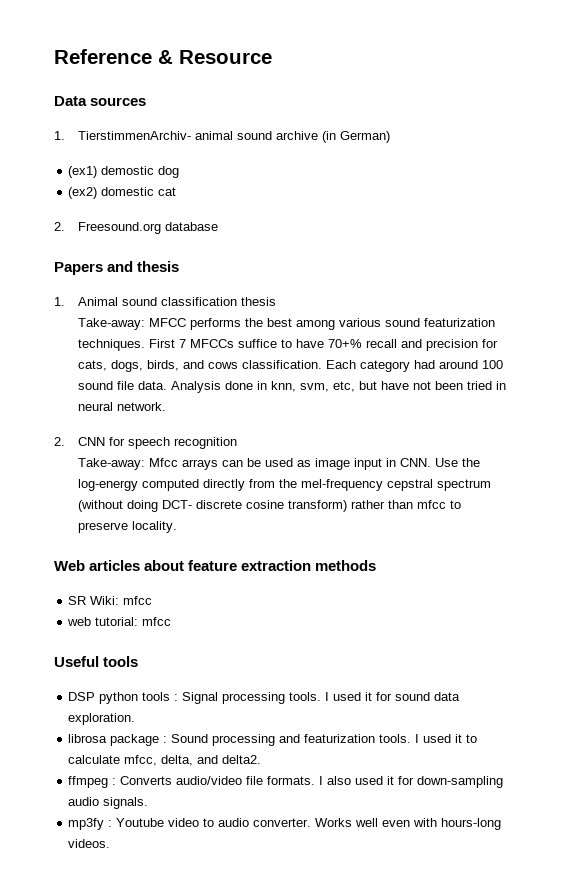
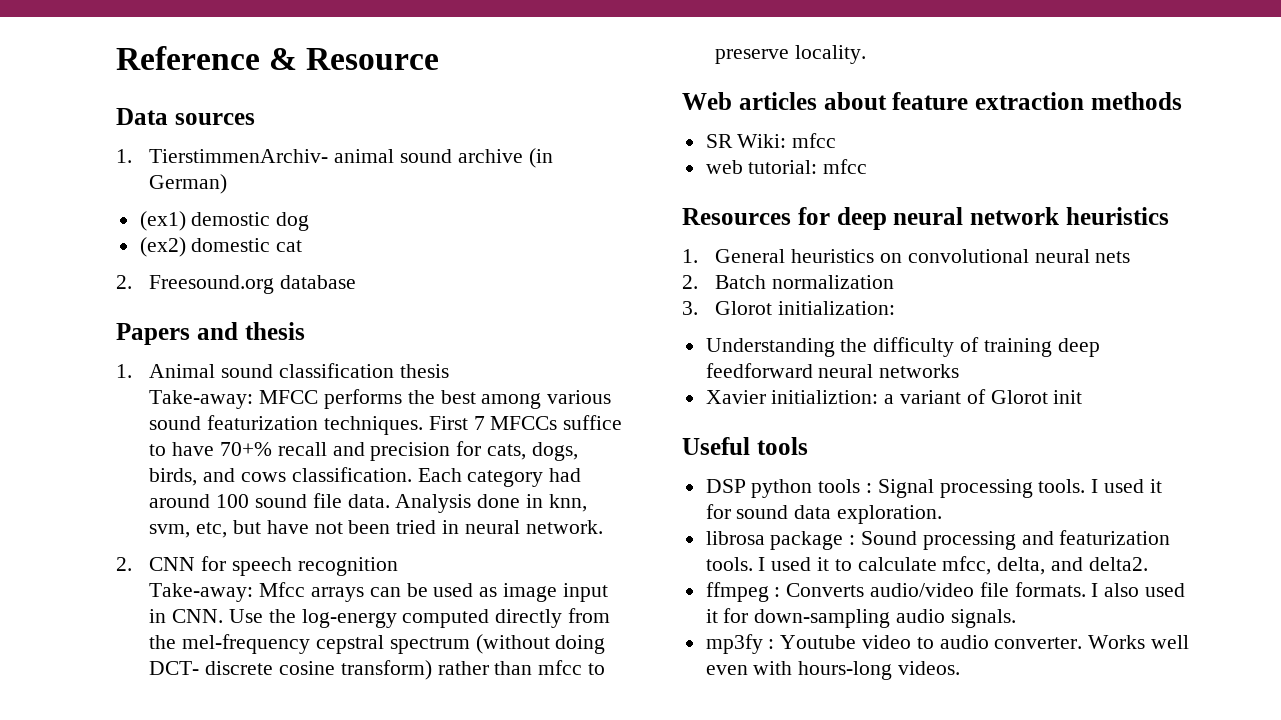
+ Resources for deep neural network heuristics
+ 1. General heuristics on convolutional neural nets
+ 2. Batch normalization
+ 3. Glorot initialization:
+ Understanding the difficulty of training deep feedforward neural networks
+ Xavier initializtion: a variant of Glorot init

